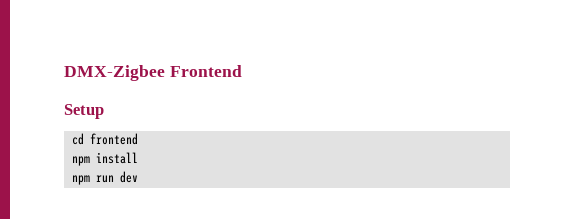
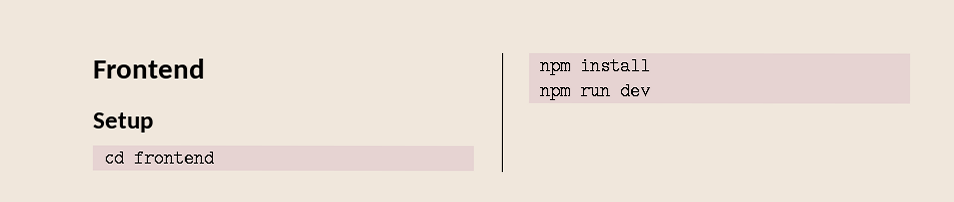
- DMX-Zigbee Frontend
+ Frontend

